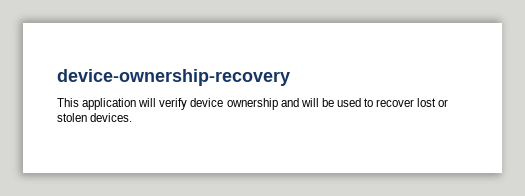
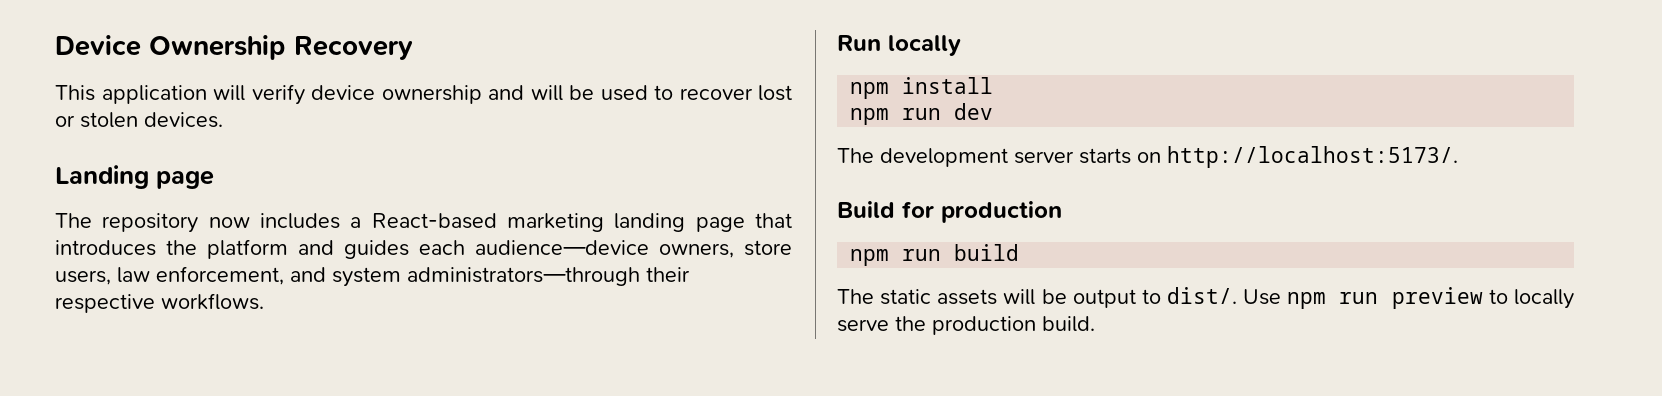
- device-ownership-recovery
+ Device Ownership Recovery
+ Landing page
+ The repository now includes a React-based marketing landing page that introduces the platform and guides each audience—device owners, store users, law enforcement, and system administrators—through their respective workflows.
+ Run locally
+ npm install
+ npm run dev
+ The development server starts on http://localhost:5173/.
+ Build for production
+ npm run build
+ The static assets will be output to dist/. Use npm run preview to locally serve the production build.

